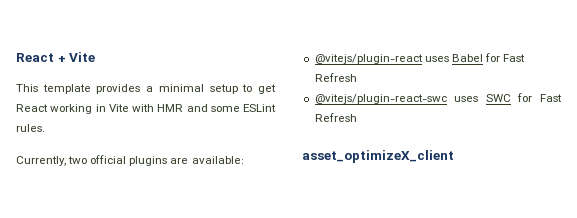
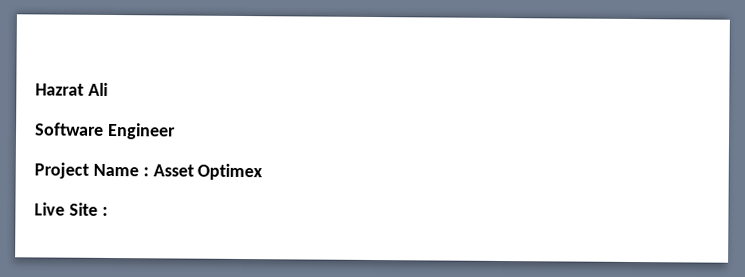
- React + Vite
- This template provides a minimal setup to get React working in Vite with HMR and some ESLint rules.
- Currently, two official plugins are available:
- @vitejs/plugin-react uses Babel for Fast Refresh
- @vitejs/plugin-react-swc uses SWC for Fast Refresh
- asset_optimizeX_client
+ Hazrat Ali
+ Software Engineer
+ Project Name : Asset Optimex
+ Live Site :

